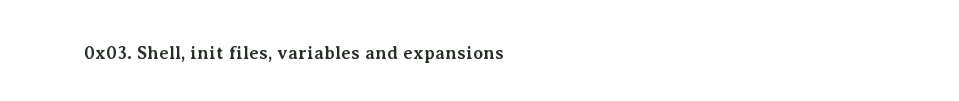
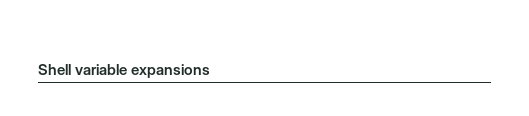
- 0x03. Shell, init files, variables and expansions
+ Shell variable expansions

